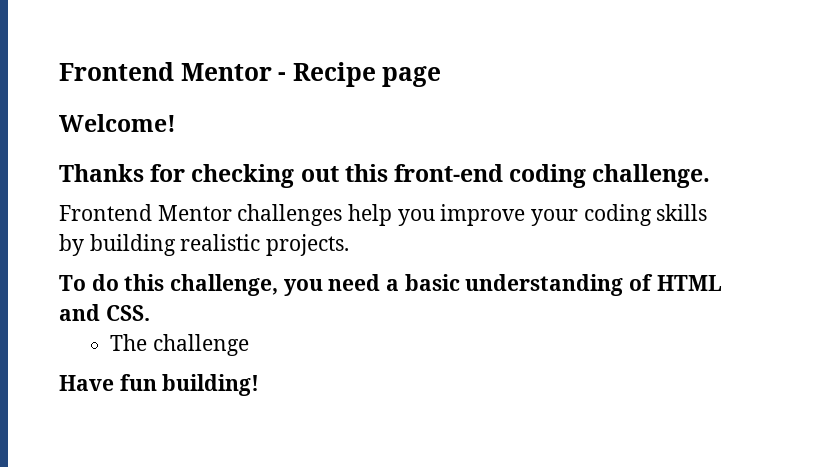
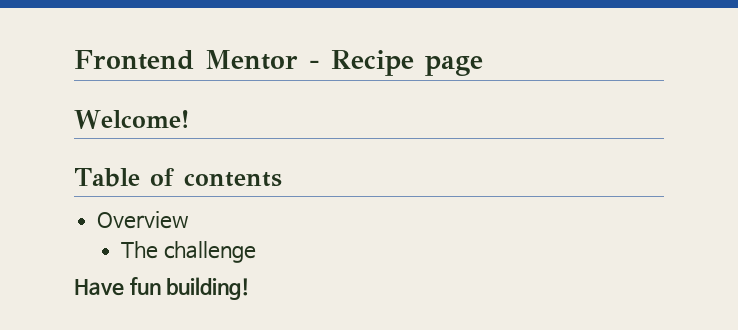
- Thanks for checking out this front-end coding challenge.
- Frontend Mentor challenges help you improve your coding skills by building realistic projects.
- To do this challenge, you need a basic understanding of HTML and CSS.
+ Table of contents
+ Overview

